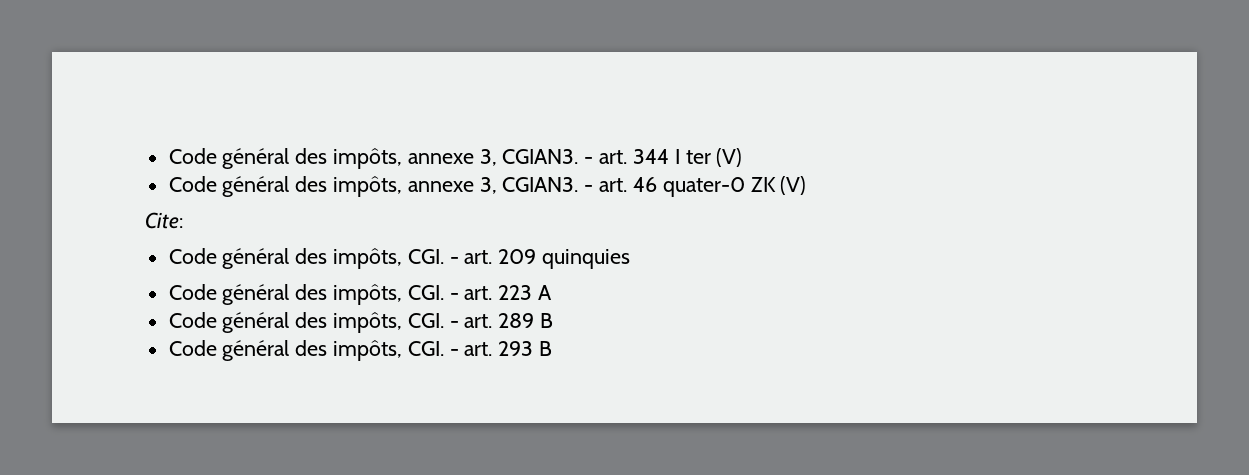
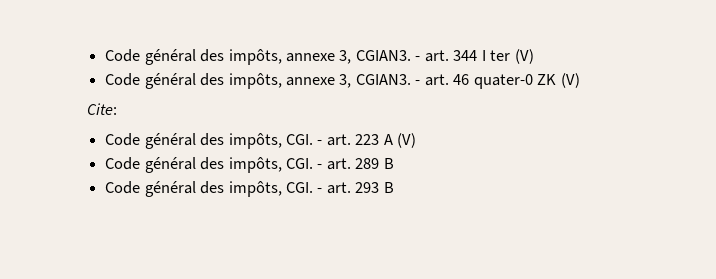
- Code général des impôts, CGI. - art. 209 quinquies
- Code général des impôts, CGI. - art. 223 A
+ Code général des impôts, CGI. - art. 223 A (V)

